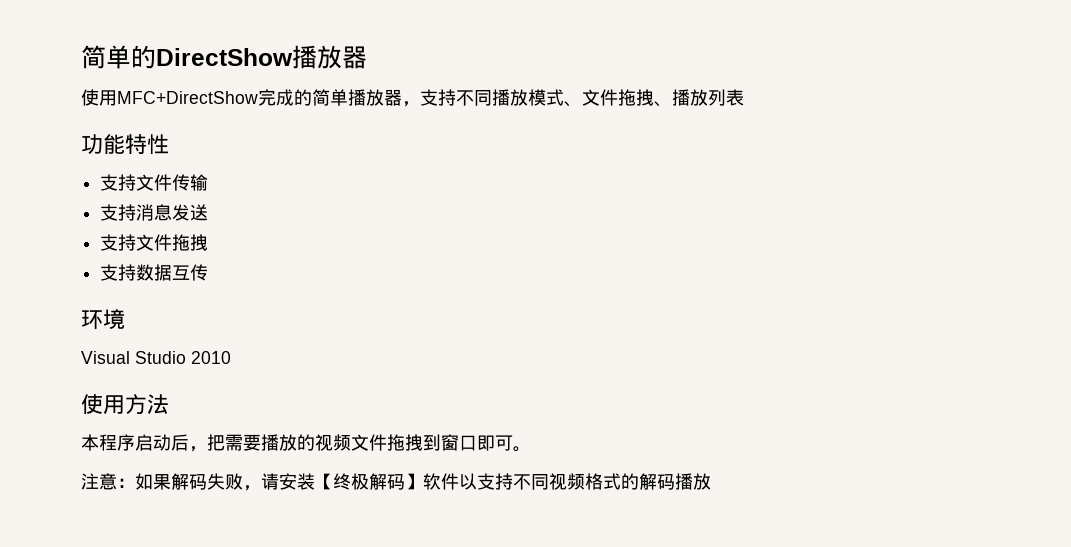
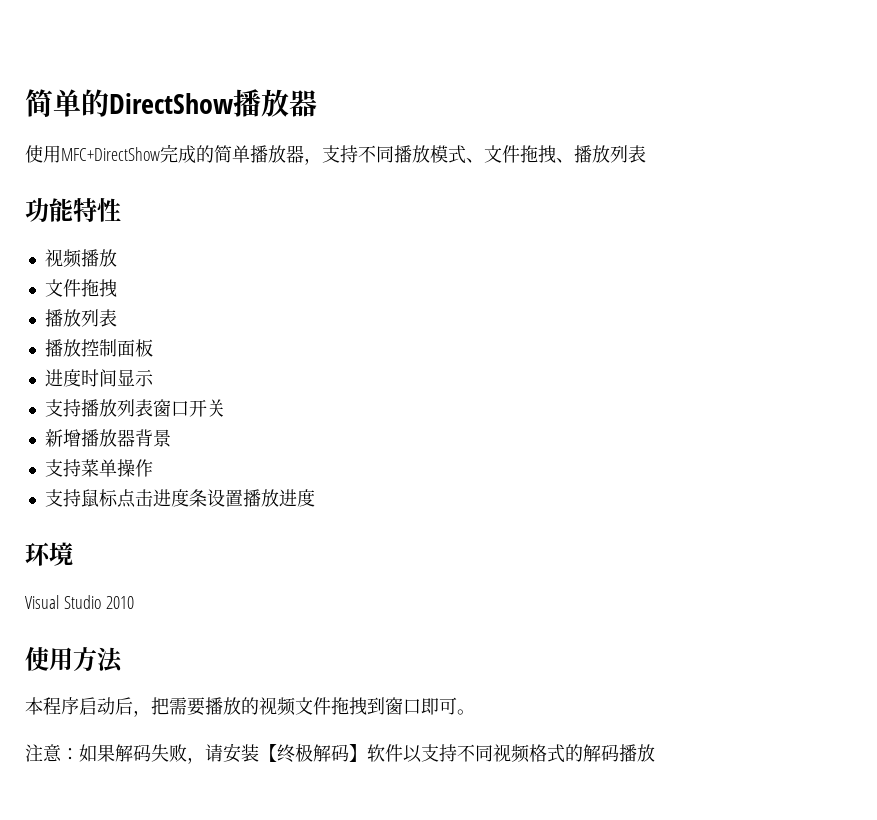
- 支持文件传输
- 支持消息发送
- 支持文件拖拽
- 支持数据互传
+ 视频播放
+ 文件拖拽
+ 播放列表
+ 播放控制面板
+ 进度时间显示
+ 支持播放列表窗口开关
+ 新增播放器背景
+ 支持菜单操作
+ 支持鼠标点击进度条设置播放进度

